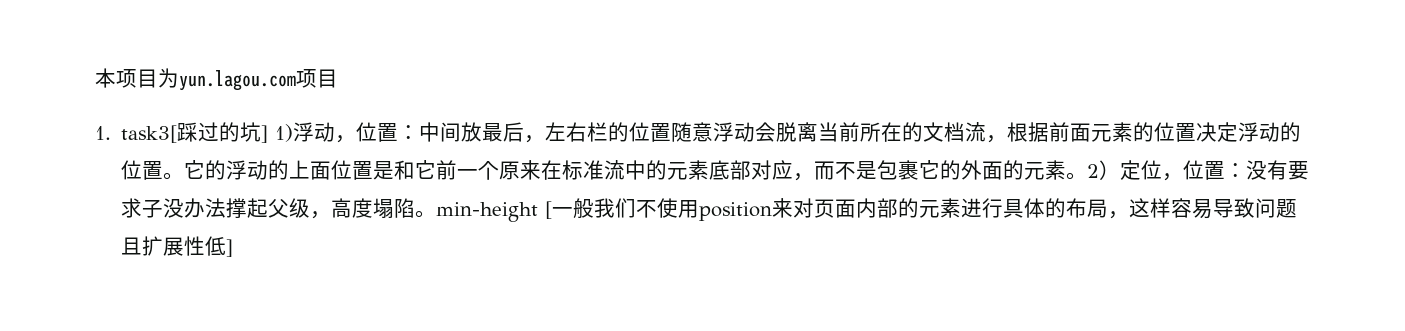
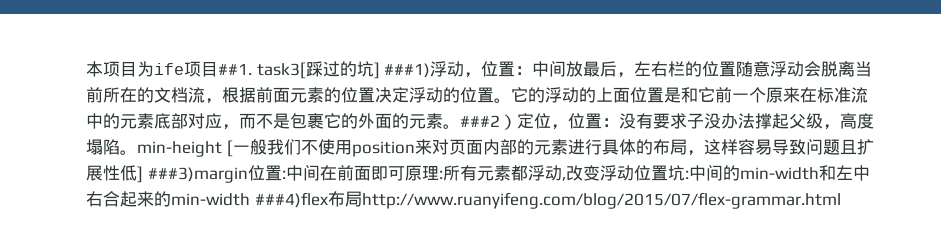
- 本项目为yun.lagou.com项目
- 1. task3[踩过的坑] 1)浮动，位置：中间放最后，左右栏的位置随意浮动会脱离当前所在的文档流，根据前面元素的位置决定浮动的位置。
+ 本项目为ife项目##1. task3[踩过的坑] ###1)浮动，位置：中间放最后，左右栏的位置随意浮动会脱离当前所在的文档流，根据前面元素的位置决定浮动的位置。
- 2）定位，位置：没有要求子没办法撑起父级，高度塌陷。min-height [一般我们不使用position来对页面内部的元素进行具体的布局，这样容易导致问题且扩展性低]
+ ###2）定位，位置：没有要求子没办法撑起父级，高度塌陷。min-height [一般我们不使用position来对页面内部的元素进行具体的布局，这样容易导致问题且扩展性低] ###3)margin位置:中间在前面即可原理:所有元素都浮动,改变浮动位置坑:中间的min-width和左中右合起来的min-width ###4)flex布局http://www.ruanyifeng.com/blog/2015/07/flex-grammar.html

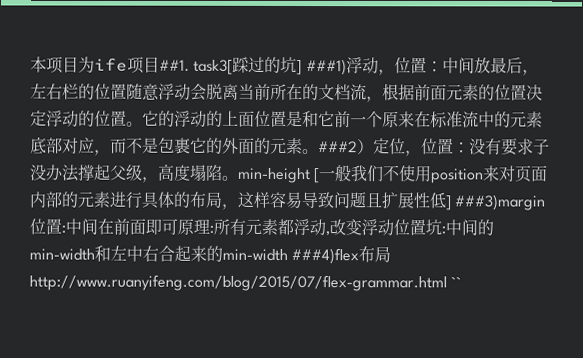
- 中间的min-width和左中右合起来的min-width ###4)flex布局http://www.ruanyifeng.com/blog/2015/07/flex-grammar.html
+ 中间的min-width和左中右合起来的min-width ###4)flex布局http://www.ruanyifeng.com/blog/2015/07/flex-grammar.html ``

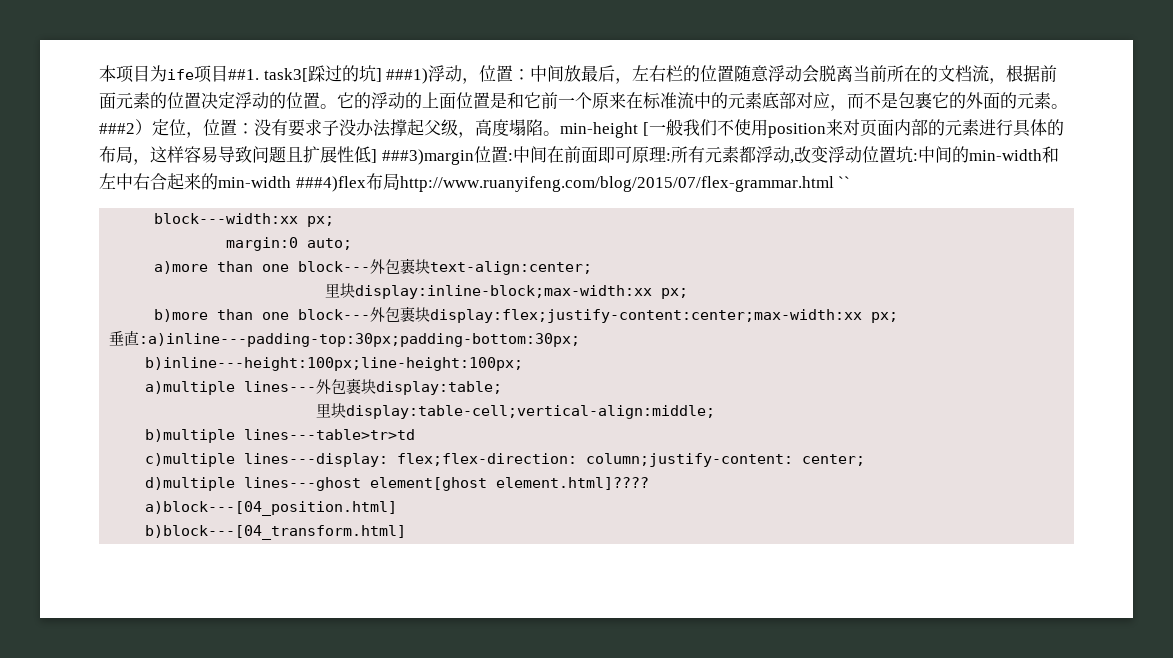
+ block---width:xx px;
+ margin:0 auto;
+ a)more than one block---外包裹块text-align:center;
+ 里块display:inline-block;max-width:xx px;
+ b)more than one block---外包裹块display:flex;justify-content:center;max-width:xx px;
+ 垂直:a)inline---padding-top:30px;padding-bottom:30px;
+ b)inline---height:100px;line-height:100px;
+ a)multiple lines---外包裹块display:table;
+ 里块display:table-cell;vertical-align:middle;
+ b)multiple lines---table>tr>td
+ c)multiple lines---display: flex;flex-direction: column;justify-content: center;
+ d)multiple lines---ghost element[ghost element.html]????
+ a)block---[04_position.html]
+ b)block---[04_transform.html]

